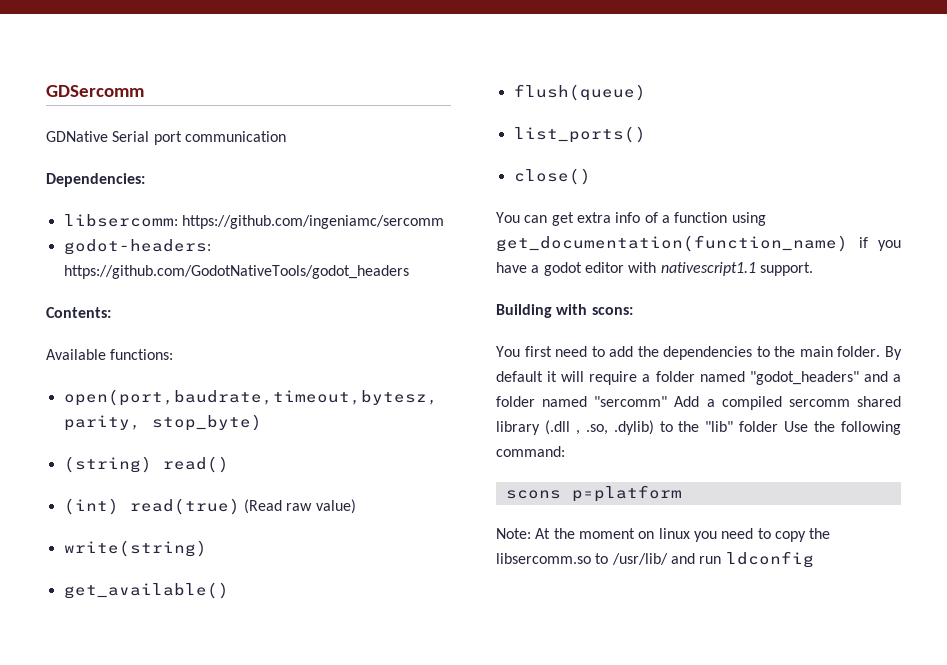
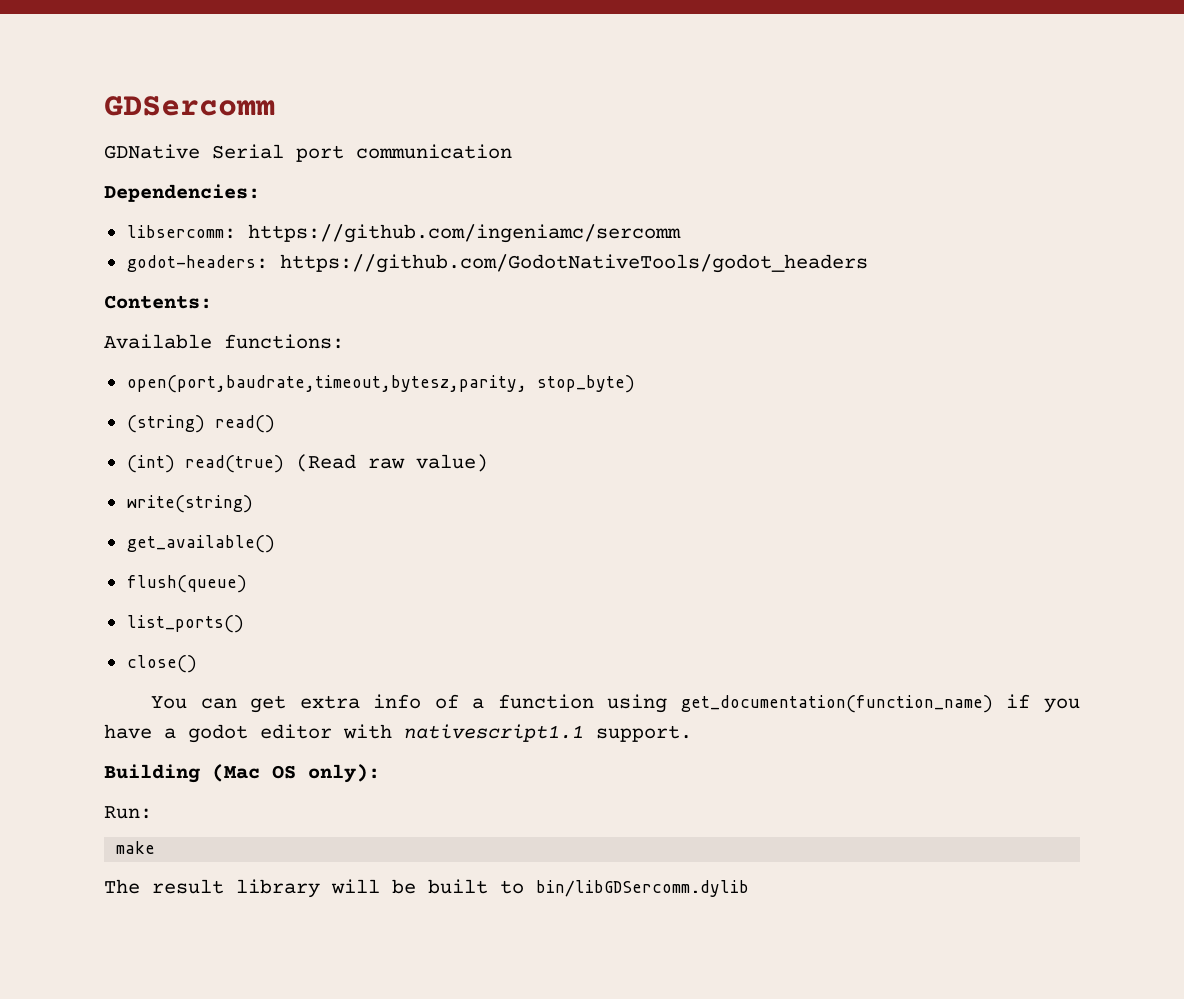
- Building with scons:
- You first need to add the dependencies to the main folder. By default it will require a folder named "godot_headers" and a folder named "sercomm" Add a compiled sercomm shared library (.dll , .so, .dylib) to the "lib" folder Use the following command:
- scons p=platform
- Note: At the moment on linux you need to copy the libsercomm.so to /usr/lib/ and run ldconfig
+ Building (Mac OS only):
+ Run:
+ make
+ The result library will be built to bin/libGDSercomm.dylib

